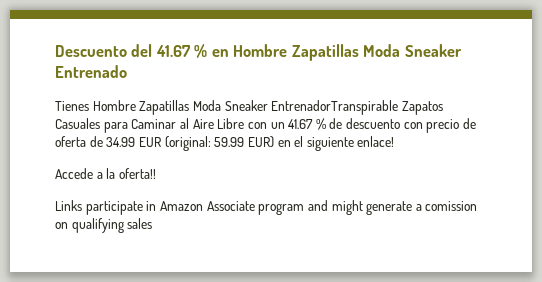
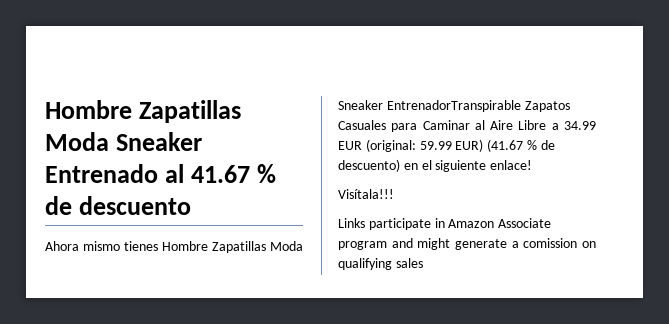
- Descuento del 41.67 % en Hombre Zapatillas Moda Sneaker Entrenado
- Tienes Hombre Zapatillas Moda Sneaker EntrenadorTranspirable Zapatos Casuales para Caminar al Aire Libre con un 41.67 % de descuento con precio de oferta de 34.99 EUR (original: 59.99 EUR) en el siguiente enlace!
+ Hombre Zapatillas Moda Sneaker Entrenado al 41.67 % de descuento
+ Ahora mismo tienes Hombre Zapatillas Moda Sneaker EntrenadorTranspirable Zapatos Casuales para Caminar al Aire Libre a 34.99 EUR (original: 59.99 EUR) (41.67 % de descuento) en el siguiente enlace!
- Accede a la oferta!!
+ Visítala!!!

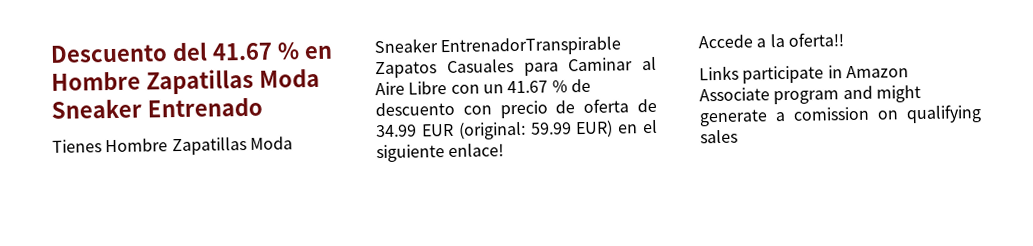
- Hombre Zapatillas Moda Sneaker Entrenado al 41.67 % de descuento
- Ahora mismo tienes Hombre Zapatillas Moda Sneaker EntrenadorTranspirable Zapatos Casuales para Caminar al Aire Libre a 34.99 EUR (original: 59.99 EUR) (41.67 % de descuento) en el siguiente enlace!
+ Descuento del 41.67 % en Hombre Zapatillas Moda Sneaker Entrenado
+ Tienes Hombre Zapatillas Moda Sneaker EntrenadorTranspirable Zapatos Casuales para Caminar al Aire Libre con un 41.67 % de descuento con precio de oferta de 34.99 EUR (original: 59.99 EUR) en el siguiente enlace!
- Visítala!!!
+ Accede a la oferta!!

